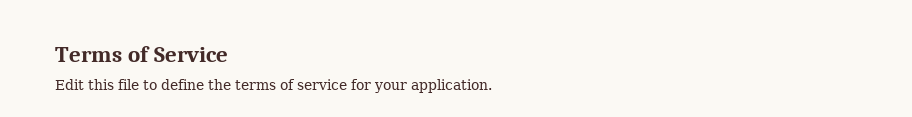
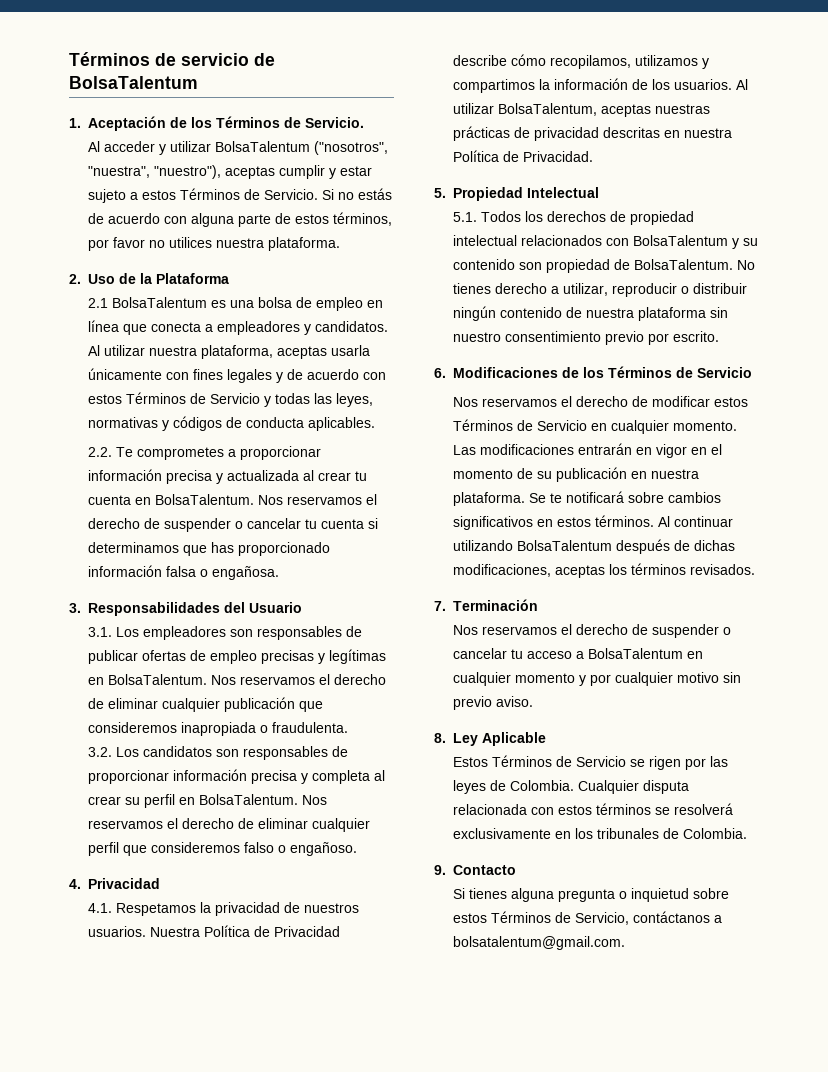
- Terms of Service
- Edit this file to define the terms of service for your application.
+ Términos de servicio de BolsaTalentum
+ 1. Aceptación de los Términos de Servicio.
+ Al acceder y utilizar BolsaTalentum ("nosotros", "nuestra", "nuestro"), aceptas cumplir y estar sujeto a estos Términos de Servicio. Si no estás de acuerdo con alguna parte de estos términos, por favor no utilices nuestra plataforma.
+ 2. Uso de la Plataforma
+ 2.1 BolsaTalentum es una bolsa de empleo en línea que conecta a empleadores y candidatos. Al utilizar nuestra plataforma, aceptas usarla únicamente con fines legales y de acuerdo con estos Términos de Servicio y todas las leyes, normativas y códigos de conducta aplicables.
+ 2.2. Te comprometes a proporcionar información precisa y actualizada al crear tu cuenta en BolsaTalentum. Nos reservamos el derecho de suspender o cancelar tu cuenta si determinamos que has proporcionado información falsa o engañosa.
+ 3. Responsabilidades del Usuario
+ 3.1. Los empleadores son responsables de publicar ofertas de empleo precisas y legítimas en BolsaTalentum. Nos reservamos el derecho de eliminar cualquier publicación que consideremos inapropiada o fraudulenta.
+ 3.2. Los candidatos son responsables de proporcionar información precisa y completa al crear su perfil en BolsaTalentum. Nos reservamos el derecho de eliminar cualquier perfil que consideremos falso o engañoso.
+ 4. Privacidad
+ 4.1. Respetamos la privacidad de nuestros usuarios. Nuestra Política de Privacidad describe cómo recopilamos, utilizamos y compartimos la información de los usuarios. Al utilizar BolsaTalentum, aceptas nuestras prácticas de privacidad descritas en nuestra Política de Privacidad.
+ 5. Propiedad Intelectual
+ 5.1. Todos los derechos de propiedad intelectual relacionados con BolsaTalentum y su contenido son propiedad de BolsaTalentum. No tienes derecho a utilizar, reproducir o distribuir ningún contenido de nuestra plataforma sin nuestro consentimiento previo por escrito.
+ 6. Modificaciones de los Términos de Servicio
+ Nos reservamos el derecho de modificar estos Términos de Servicio en cualquier momento. Las modificaciones entrarán en vigor en el momento de su publicación en nuestra plataforma. Se te notificará sobre cambios significativos en estos términos. Al continuar utilizando BolsaTalentum después de dichas modificaciones, aceptas los términos revisados.
+ 7. Terminación
+ Nos reservamos el derecho de suspender o cancelar tu acceso a BolsaTalentum en cualquier momento y por cualquier motivo sin previo aviso.
+ 8. Ley Aplicable
+ Estos Términos de Servicio se rigen por las leyes de Colombia. Cualquier disputa relacionada con estos términos se resolverá exclusivamente en los tribunales de Colombia.
+ 9. Contacto
+ Si tienes alguna pregunta o inquietud sobre estos Términos de Servicio, contáctanos a bolsatalentum@gmail.com.

